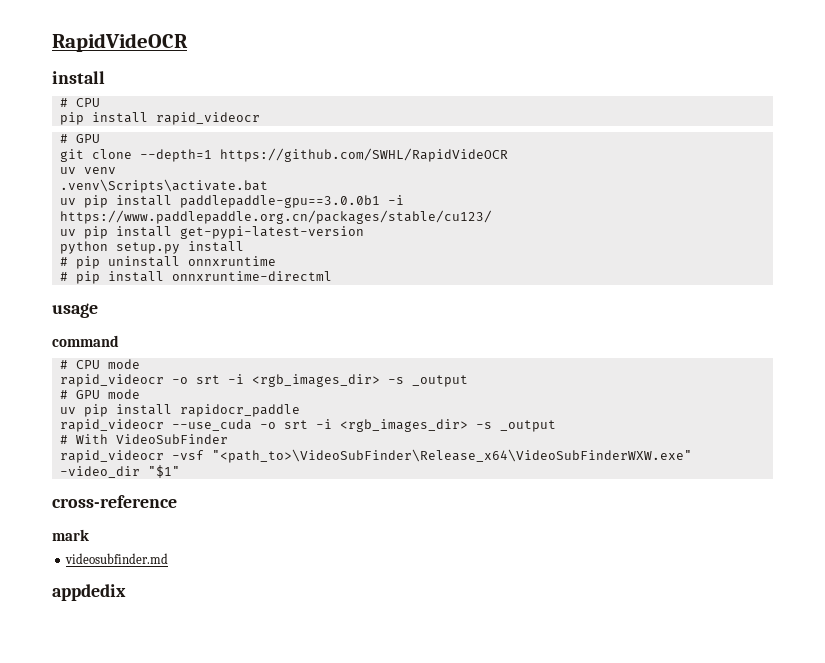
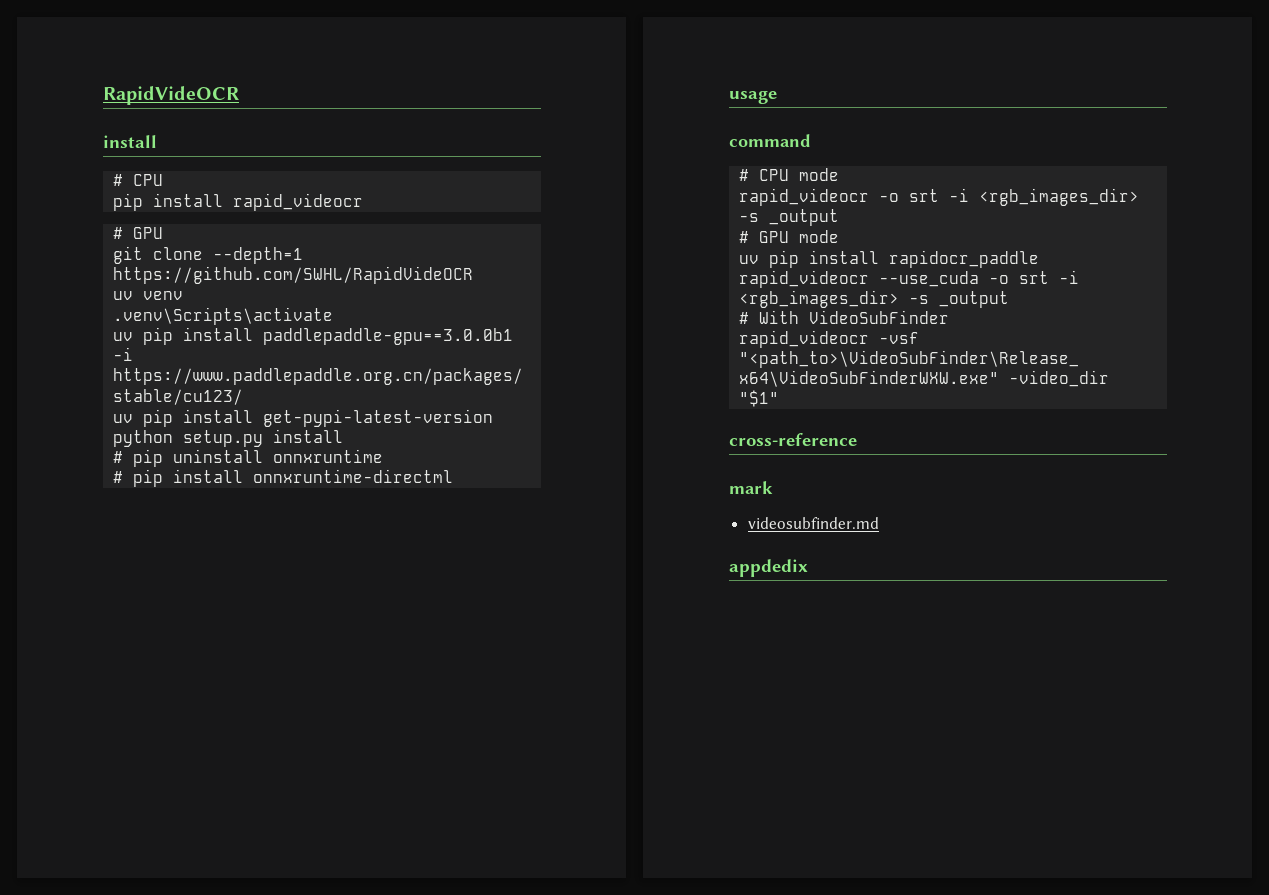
- .venv\Scripts\activate.bat
+ .venv\Scripts\activate

